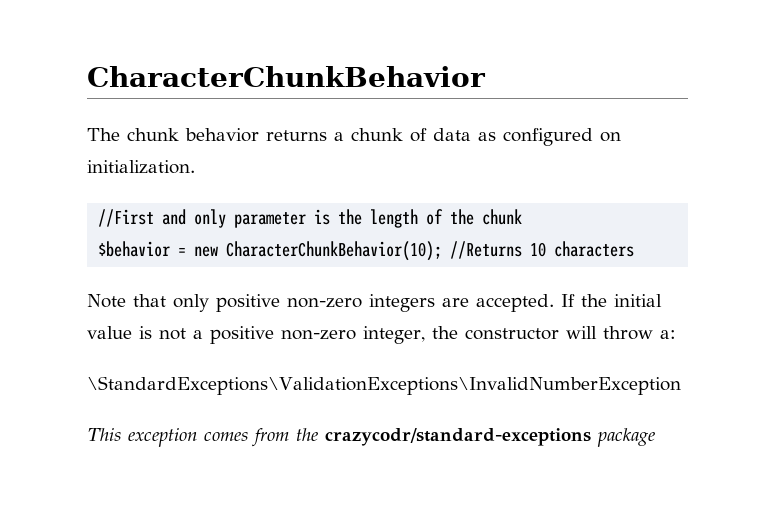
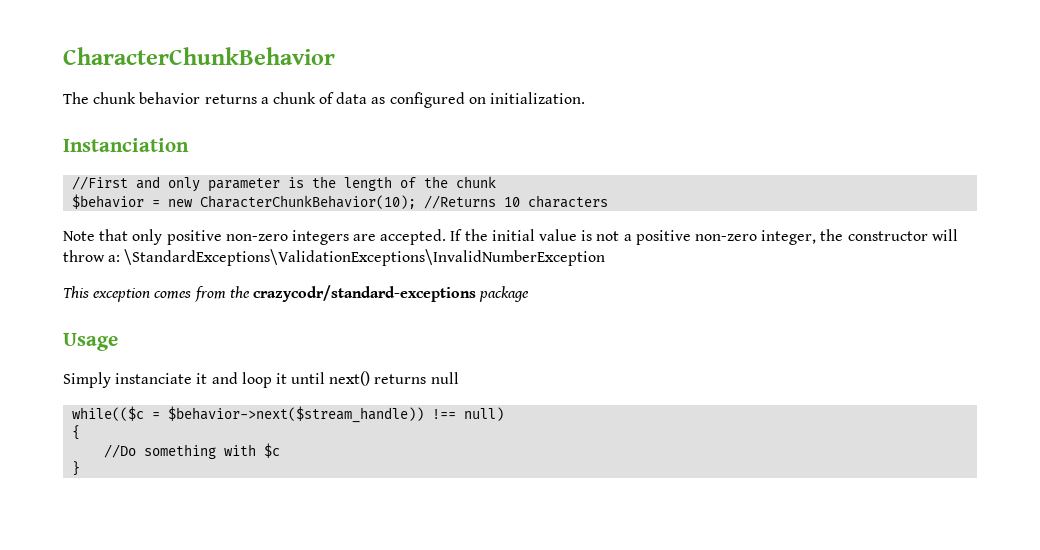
+ Instanciation
- If the initial value is not a positive non-zero integer, the constructor will throw a:
- \StandardExceptions\ValidationExceptions\InvalidNumberException
+ If the initial value is not a positive non-zero integer, the constructor will throw a: \StandardExceptions\ValidationExceptions\InvalidNumberException
+ Usage
+ Simply instanciate it and loop it until next() returns null
+ while(($c = $behavior->next($stream_handle)) !== null)
+ {
+ //Do something with $c
+ }

